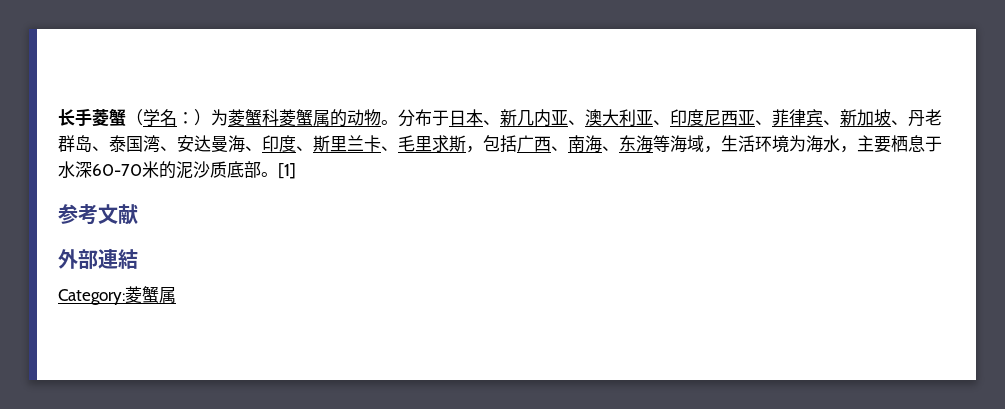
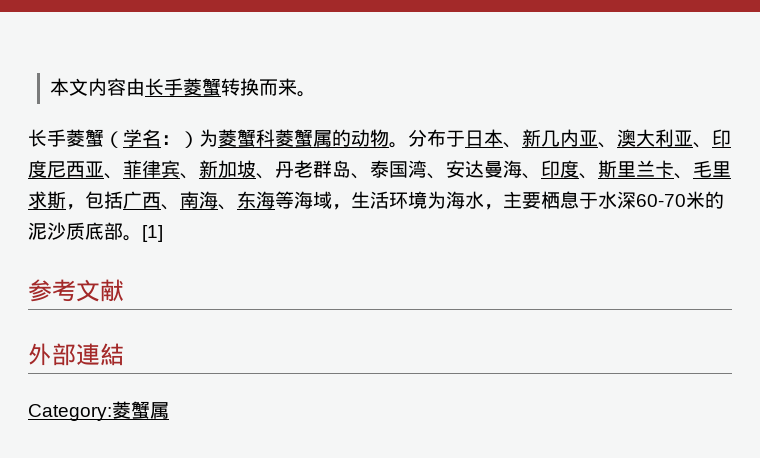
+ 本文内容由长手菱蟹转换而来。

